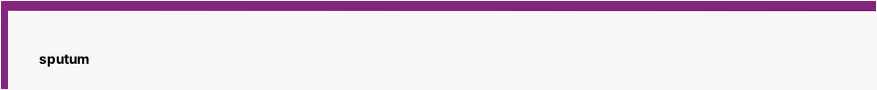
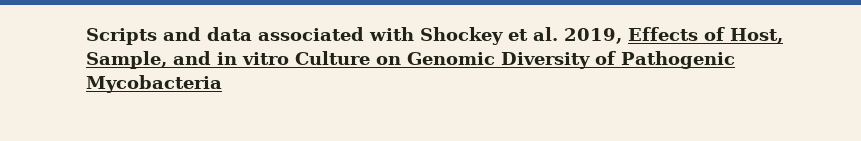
- sputum
+ Scripts and data associated with Shockey et al. 2019, Effects of Host, Sample, and in vitro Culture on Genomic Diversity of Pathogenic Mycobacteria

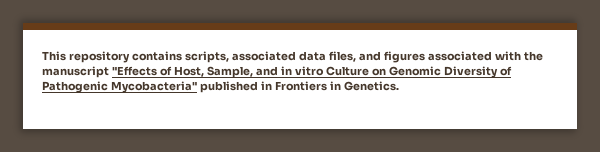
- Scripts and data associated with Shockey et al. 2019, Effects of Host, Sample, and in vitro Culture on Genomic Diversity of Pathogenic Mycobacteria
+ This repository contains scripts, associated data files, and figures associated with the manuscript "Effects of Host, Sample, and in vitro Culture on Genomic Diversity of Pathogenic Mycobacteria" published in Frontiers in Genetics.

